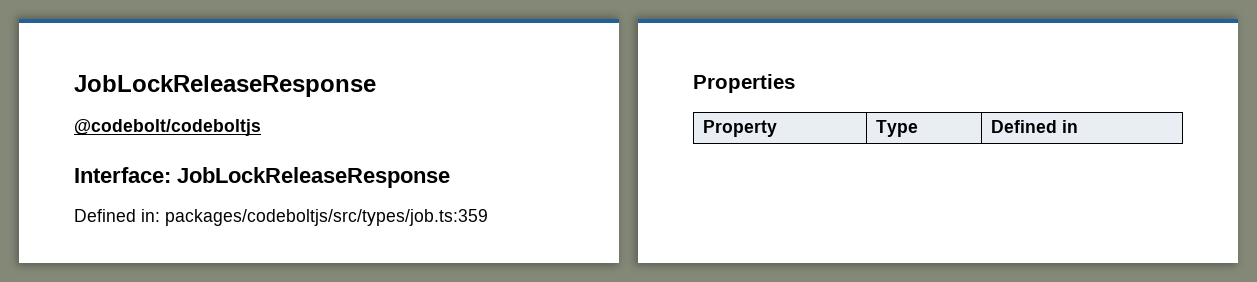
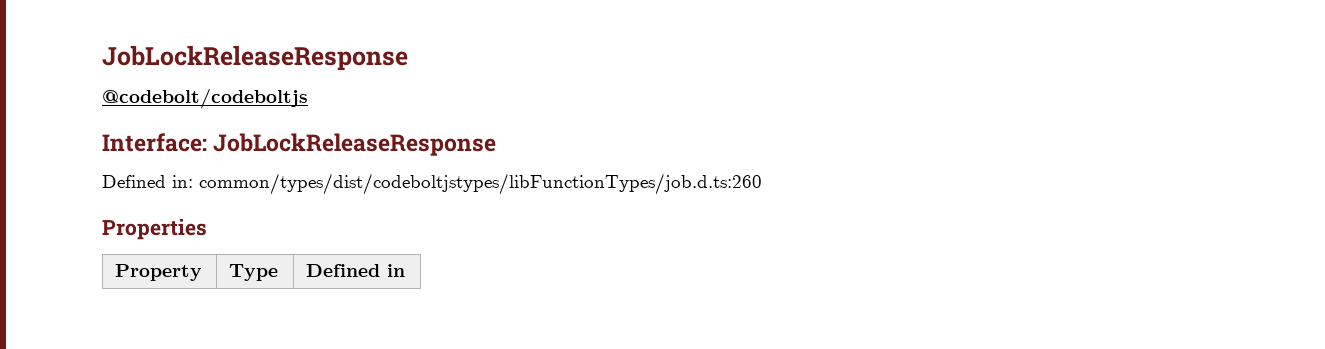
- Defined in: packages/codeboltjs/src/types/job.ts:359
+ Defined in: common/types/dist/codeboltjstypes/libFunctionTypes/job.d.ts:260

